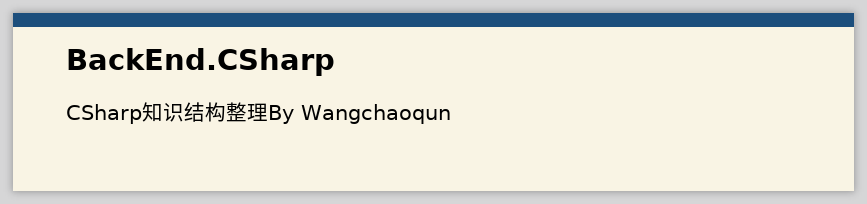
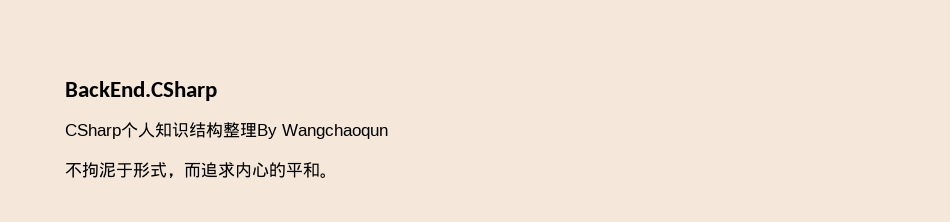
- CSharp知识结构整理By Wangchaoqun
+ CSharp个人知识结构整理By Wangchaoqun
+ 不拘泥于形式，而追求内心的平和。

